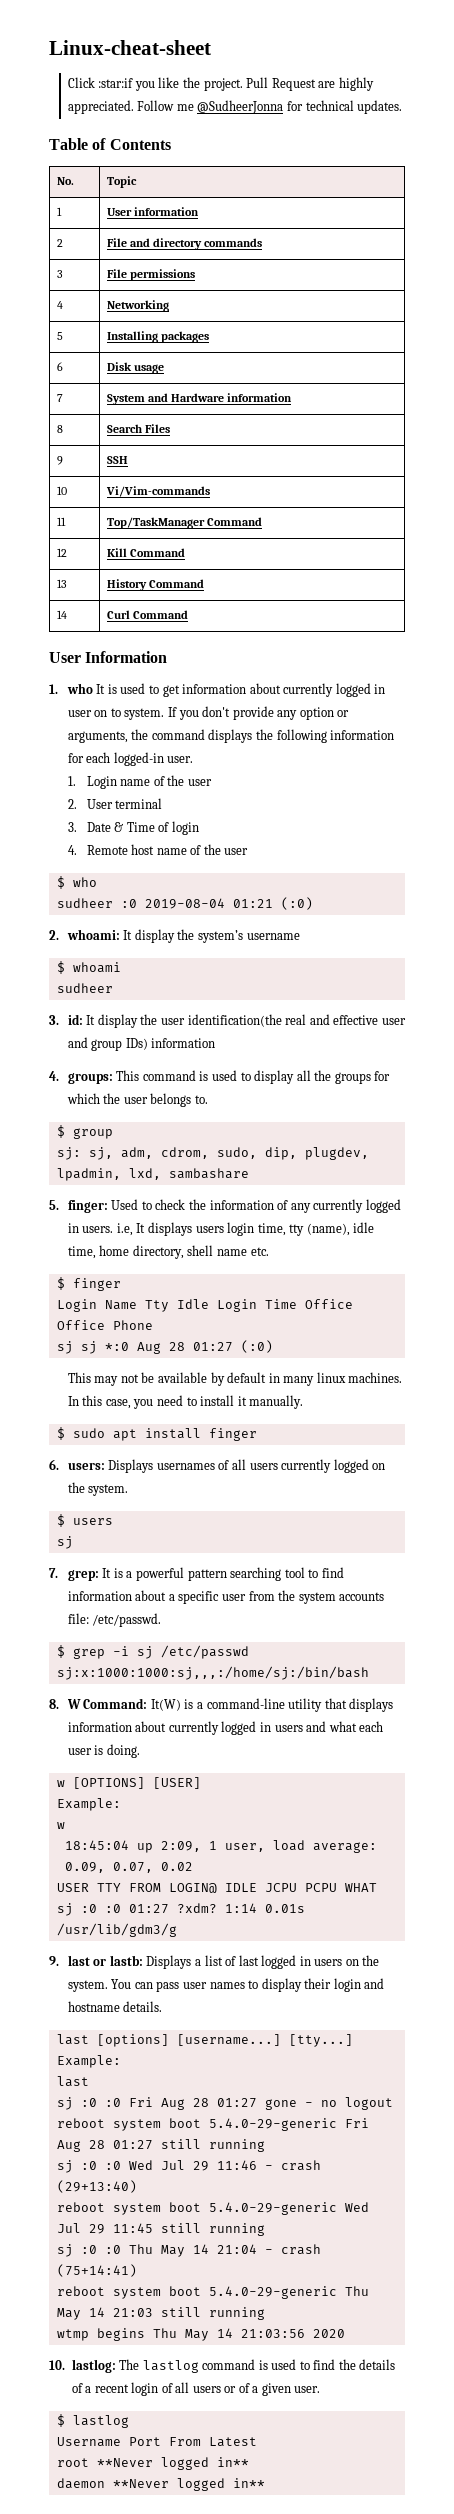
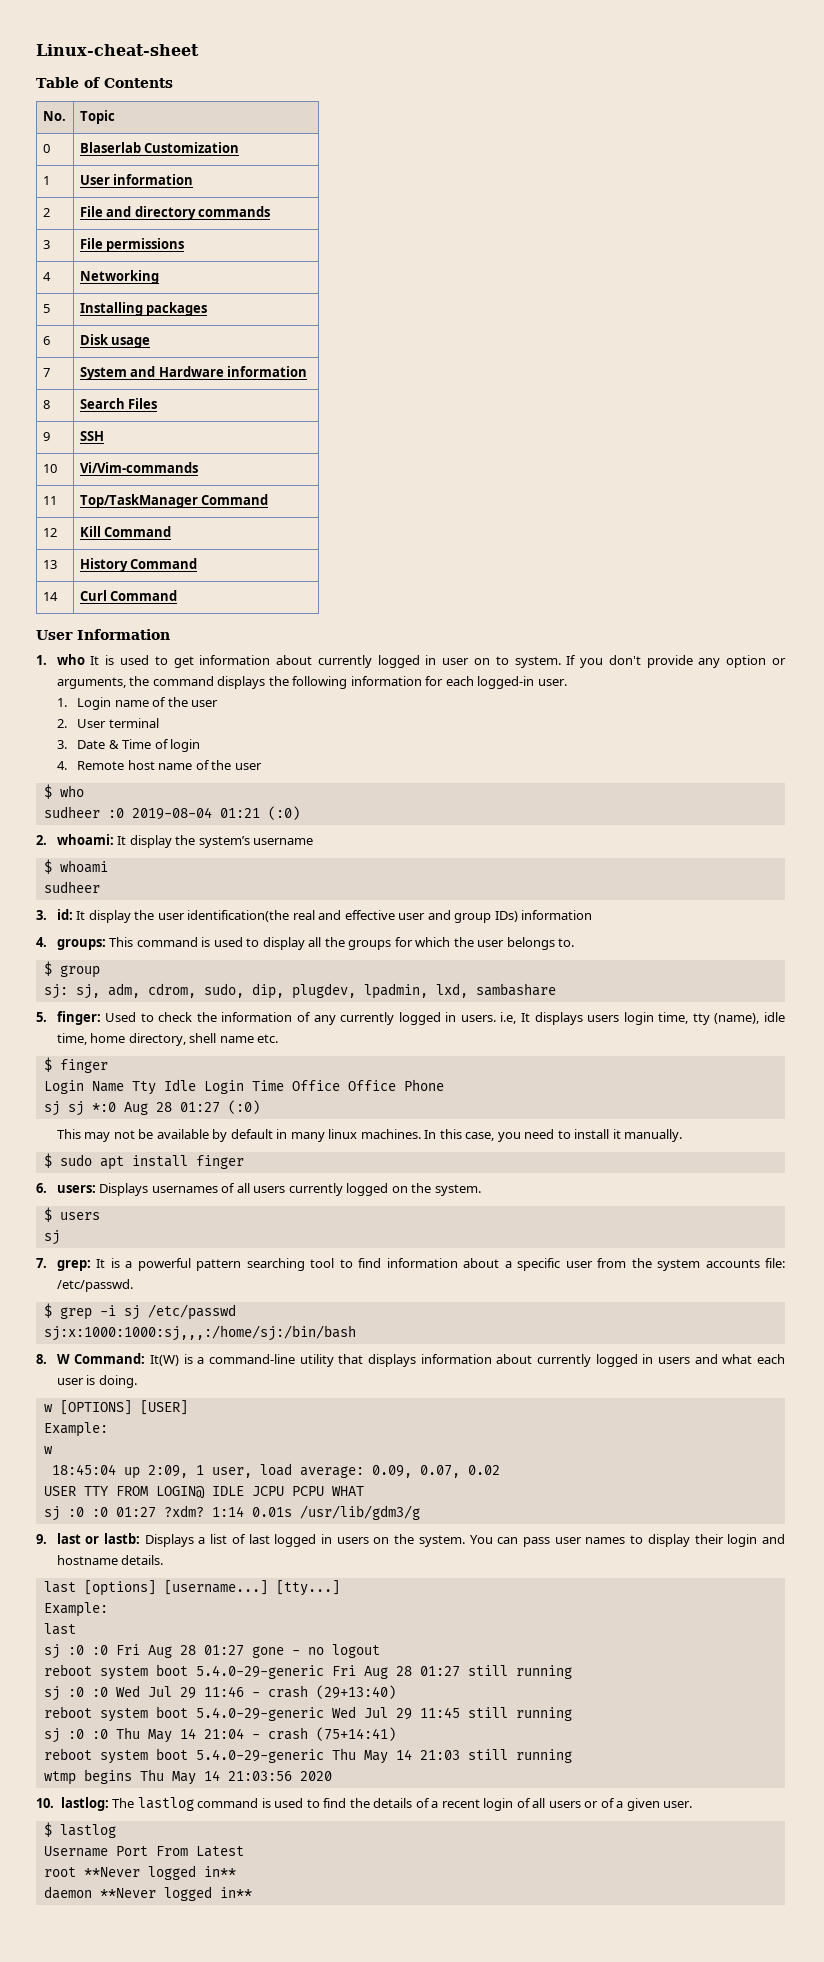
- Click :star:if you like the project. Pull Request are highly appreciated. Follow me @SudheerJonna for technical updates.
+ 0 | Blaserlab Customization

